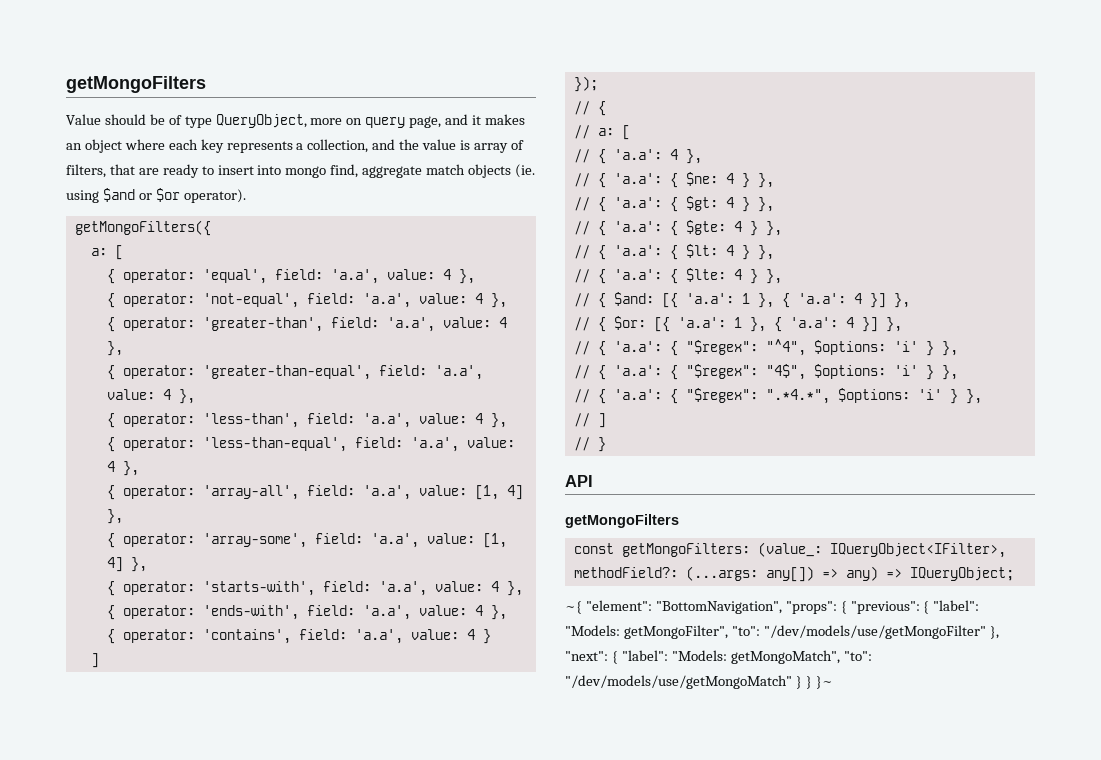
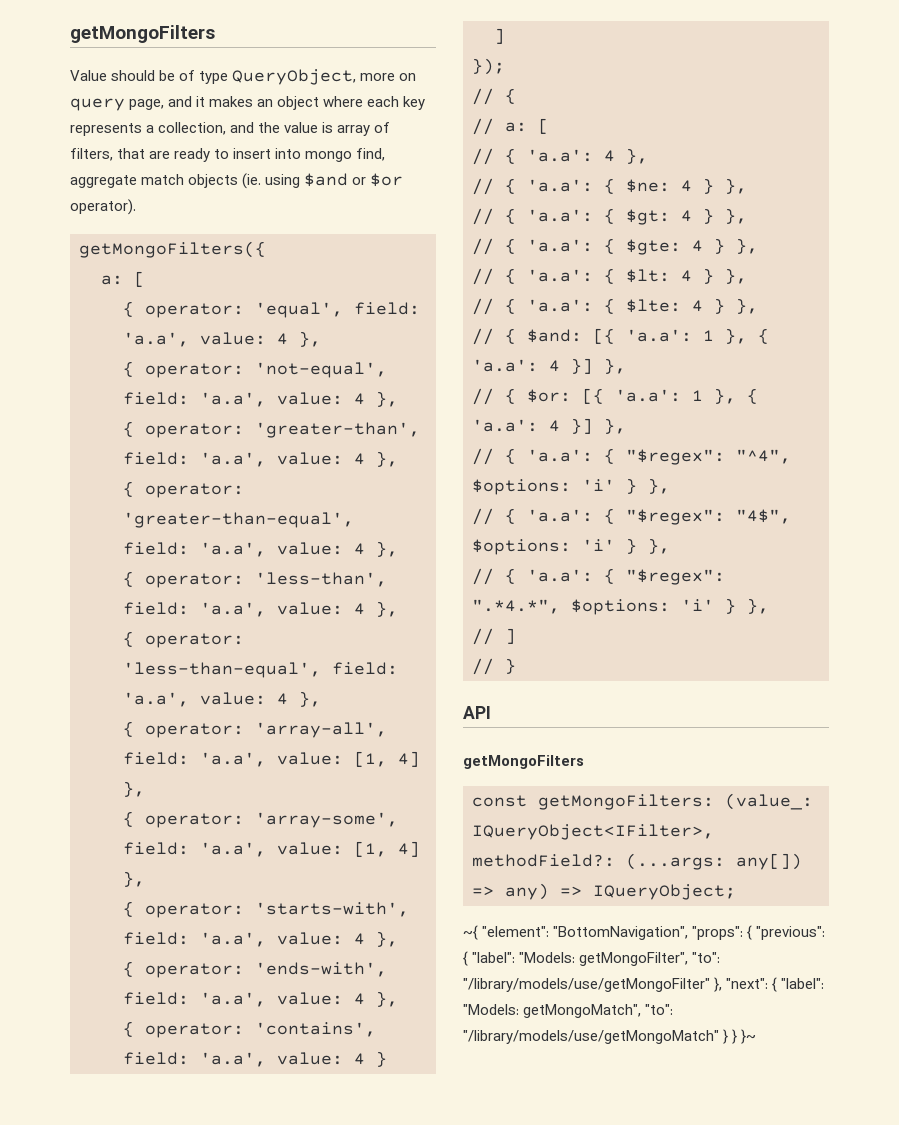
- ~{ "element": "BottomNavigation", "props": { "previous": { "label": "Models: getMongoFilter", "to": "/dev/models/use/getMongoFilter" }, "next": { "label": "Models: getMongoMatch", "to": "/dev/models/use/getMongoMatch" } } }~
+ ~{ "element": "BottomNavigation", "props": { "previous": { "label": "Models: getMongoFilter", "to": "/library/models/use/getMongoFilter" }, "next": { "label": "Models: getMongoMatch", "to": "/library/models/use/getMongoMatch" } } }~

